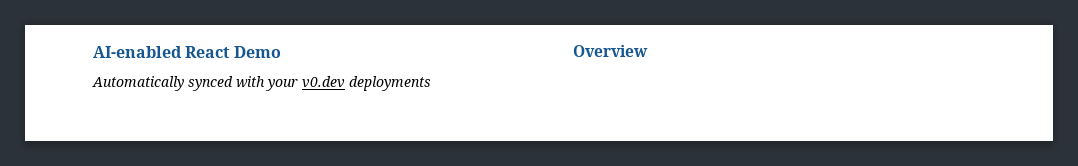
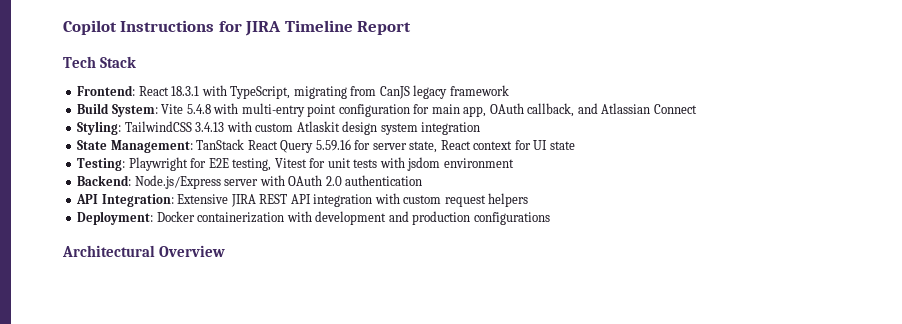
- AI-enabled React Demo
- Automatically synced with your v0.dev deployments
- Overview
+ Copilot Instructions for JIRA Timeline Report
+ Tech Stack
+ Frontend: React 18.3.1 with TypeScript, migrating from CanJS legacy framework
+ Build System: Vite 5.4.8 with multi-entry point configuration for main app, OAuth callback, and Atlassian Connect
+ Styling: TailwindCSS 3.4.13 with custom Atlaskit design system integration
+ State Management: TanStack React Query 5.59.16 for server state, React context for UI state
+ Testing: Playwright for E2E testing, Vitest for unit tests with jsdom environment
+ Backend: Node.js/Express server with OAuth 2.0 authentication
+ API Integration: Extensive JIRA REST API integration with custom request helpers
+ Deployment: Docker containerization with development and production configurations
+ Architectural Overview

